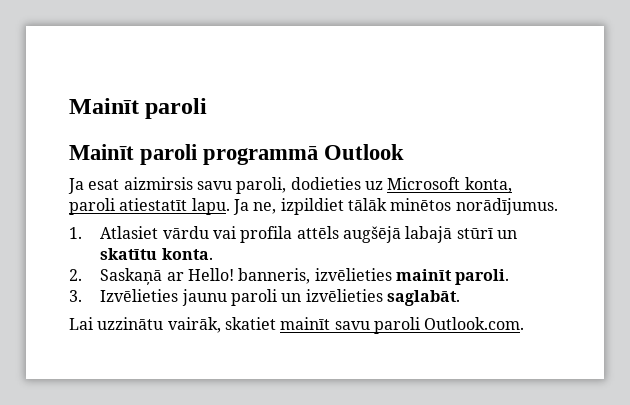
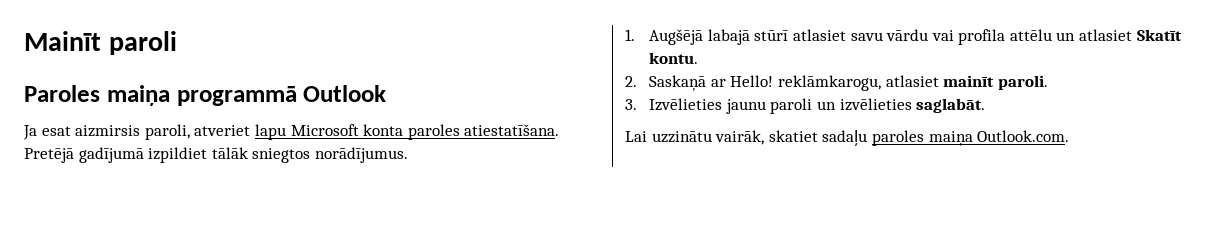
- Mainīt paroli programmā Outlook
+ Paroles maiņa programmā Outlook
- Ja esat aizmirsis savu paroli, dodieties uz Microsoft konta, paroli atiestatīt lapu. Ja ne, izpildiet tālāk minētos norādījumus.
+ Ja esat aizmirsis paroli, atveriet lapu Microsoft konta paroles atiestatīšana. Pretējā gadījumā izpildiet tālāk sniegtos norādījumus.
- 1. Atlasiet vārdu vai profila attēls augšējā labajā stūrī un skatītu konta.
+ 1. Augšējā labajā stūrī atlasiet savu vārdu vai profila attēlu un atlasiet Skatīt kontu.
- 2. Saskaņā ar Hello! banneris, izvēlieties mainīt paroli.
+ 2. Saskaņā ar Hello! reklāmkarogu, atlasiet mainīt paroli.
- Lai uzzinātu vairāk, skatiet mainīt savu paroli Outlook.com.
+ Lai uzzinātu vairāk, skatiet sadaļu paroles maiņa Outlook.com.

